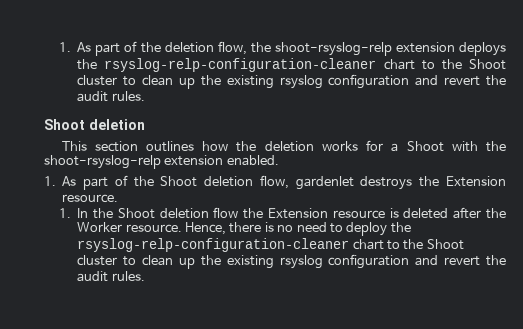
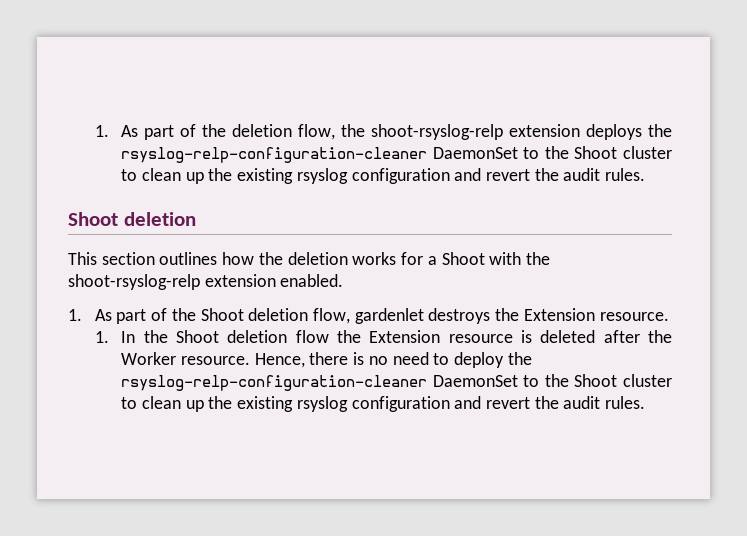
- 1. As part of the deletion flow, the shoot-rsyslog-relp extension deploys the rsyslog-relp-configuration-cleaner chart to the Shoot cluster to clean up the existing rsyslog configuration and revert the audit rules.
+ 1. As part of the deletion flow, the shoot-rsyslog-relp extension deploys the rsyslog-relp-configuration-cleaner DaemonSet to the Shoot cluster to clean up the existing rsyslog configuration and revert the audit rules.
- Hence, there is no need to deploy the rsyslog-relp-configuration-cleaner chart to the Shoot cluster to clean up the existing rsyslog configuration and revert the audit rules.
+ Hence, there is no need to deploy the rsyslog-relp-configuration-cleaner DaemonSet to the Shoot cluster to clean up the existing rsyslog configuration and revert the audit rules.

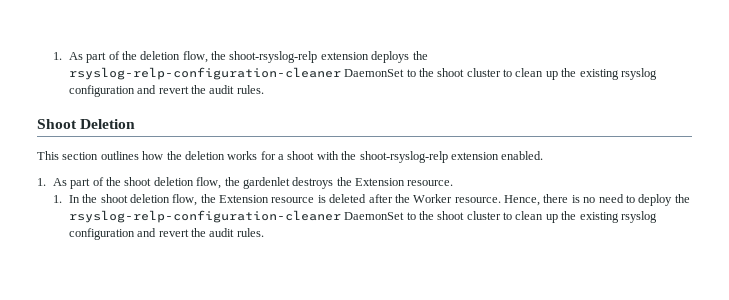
- 1. As part of the deletion flow, the shoot-rsyslog-relp extension deploys the rsyslog-relp-configuration-cleaner DaemonSet to the Shoot cluster to clean up the existing rsyslog configuration and revert the audit rules.
- Shoot deletion
+ 1. As part of the deletion flow, the shoot-rsyslog-relp extension deploys the rsyslog-relp-configuration-cleaner DaemonSet to the shoot cluster to clean up the existing rsyslog configuration and revert the audit rules.
+ Shoot Deletion
- This section outlines how the deletion works for a Shoot with the shoot-rsyslog-relp extension enabled.
+ This section outlines how the deletion works for a shoot with the shoot-rsyslog-relp extension enabled.
- 1. As part of the Shoot deletion flow, gardenlet destroys the Extension resource.
+ 1. As part of the shoot deletion flow, the gardenlet destroys the Extension resource.
- 1. In the Shoot deletion flow the Extension resource is deleted after the Worker resource.
+ 1. In the shoot deletion flow, the Extension resource is deleted after the Worker resource.
- Hence, there is no need to deploy the rsyslog-relp-configuration-cleaner DaemonSet to the Shoot cluster to clean up the existing rsyslog configuration and revert the audit rules.
+ Hence, there is no need to deploy the rsyslog-relp-configuration-cleaner DaemonSet to the shoot cluster to clean up the existing rsyslog configuration and revert the audit rules.

